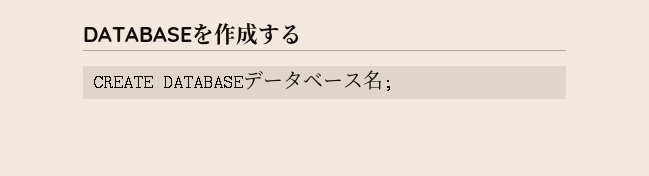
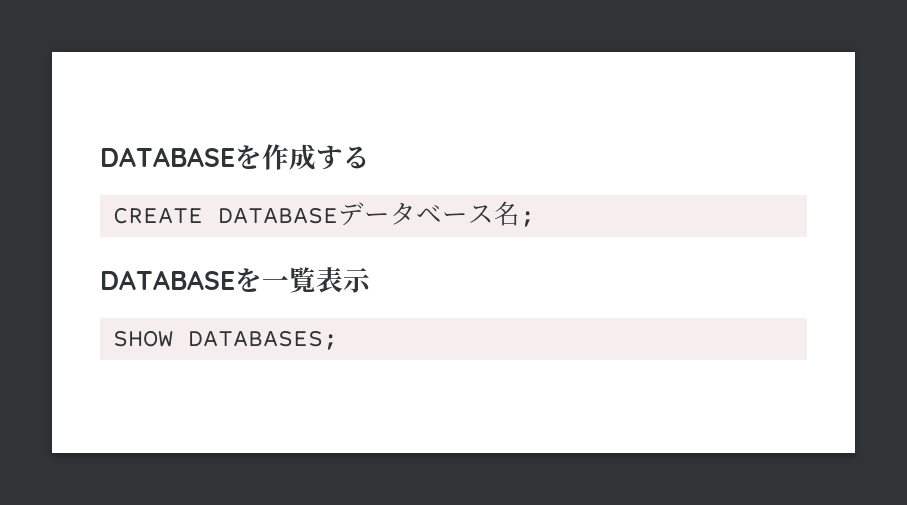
+ DATABASEを一覧表示
+ SHOW DATABASES;

